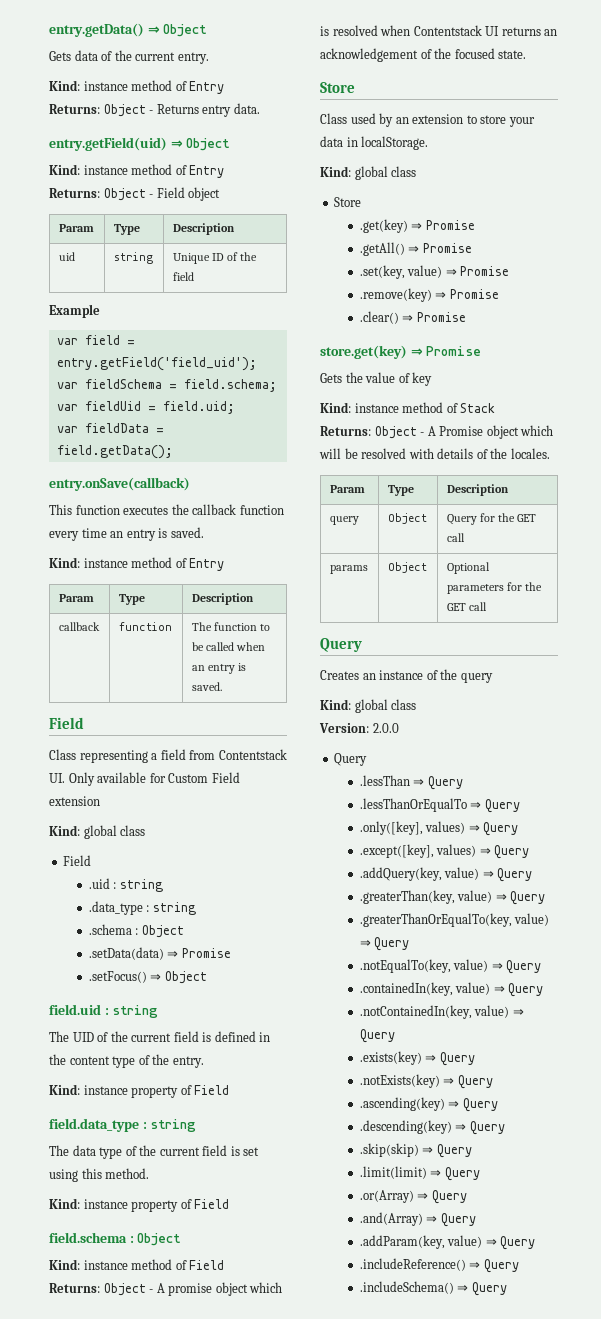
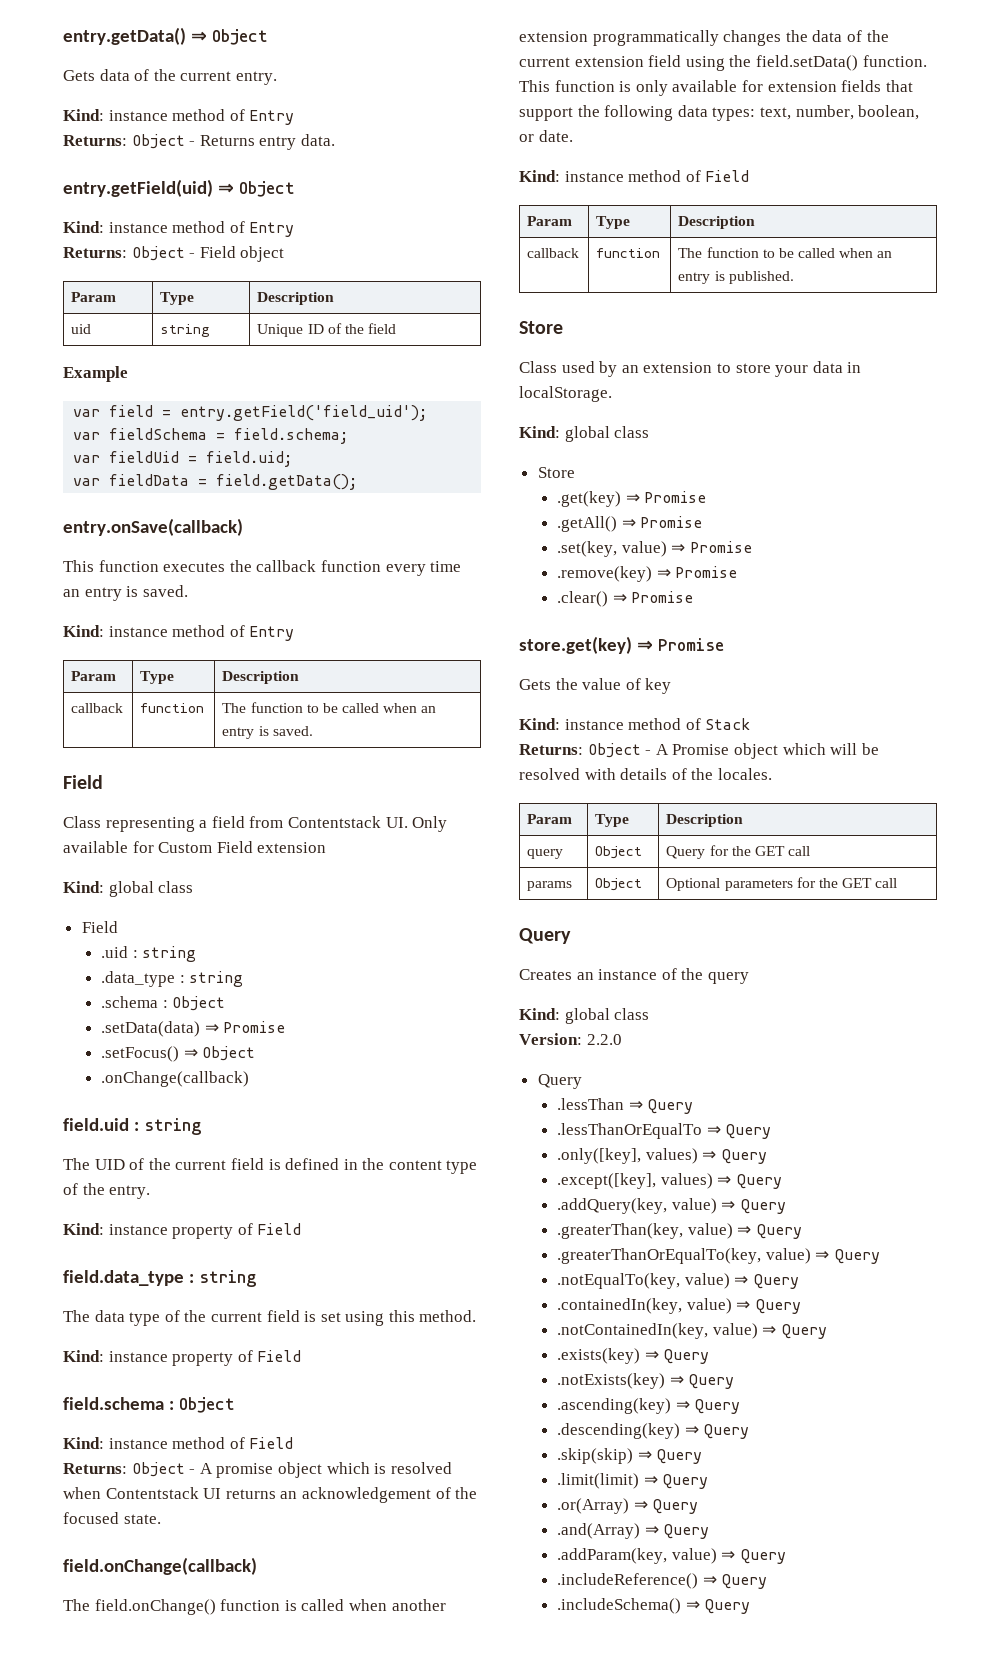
+ .onChange(callback)
+ field.onChange(callback)
+ The field.onChange() function is called when another extension programmatically changes the data of the current extension field using the field.setData() function. This function is only available for extension fields that support the following data types: text, number, boolean, or date.
+ Kind: instance method of Field
+ Param | Type | Description
+ callback | function | The function to be called when an entry is published.
- Version: 2.0.0
+ Version: 2.2.0

